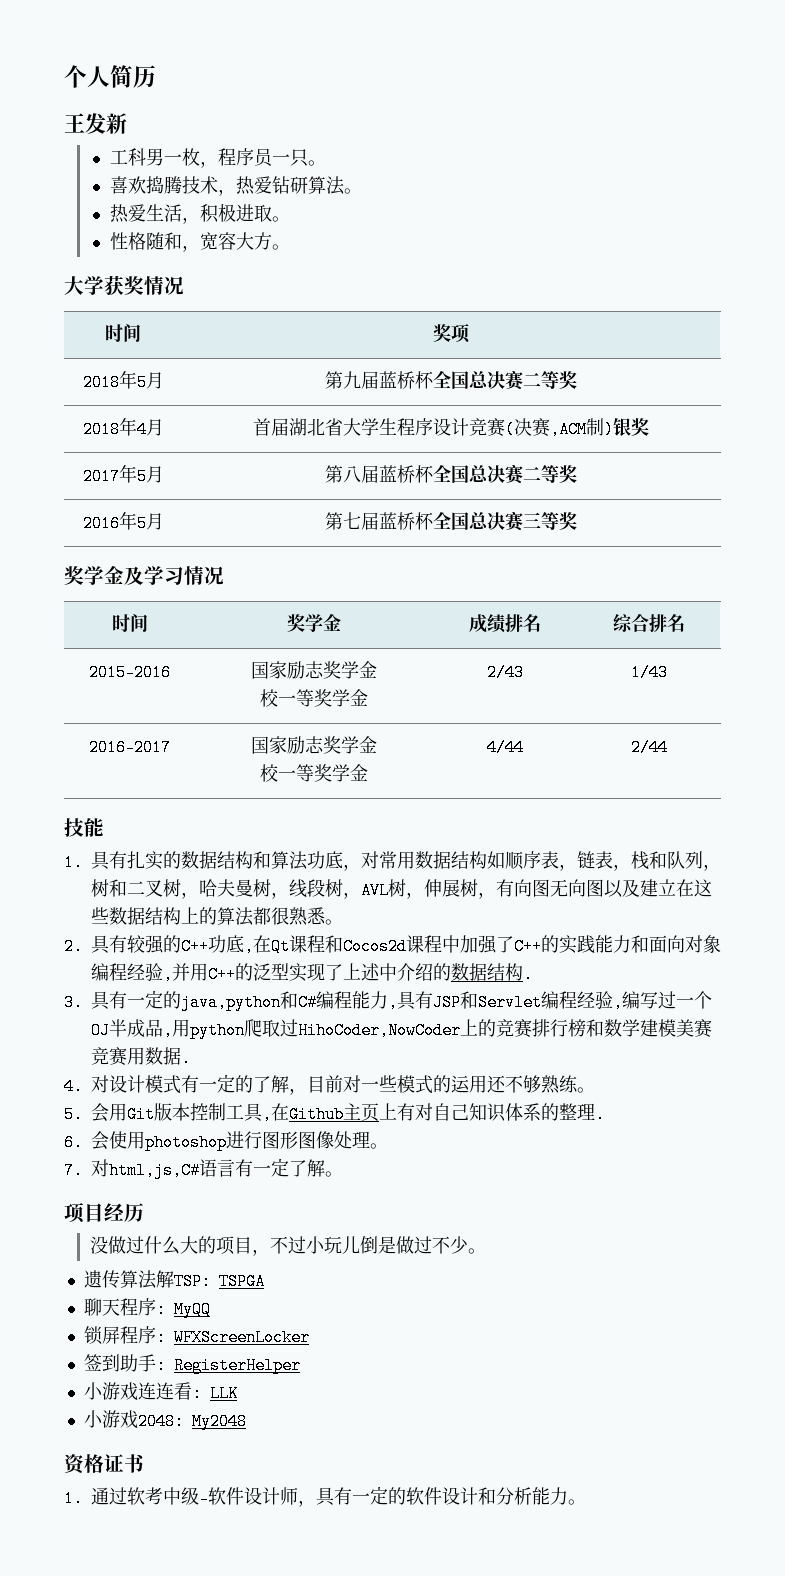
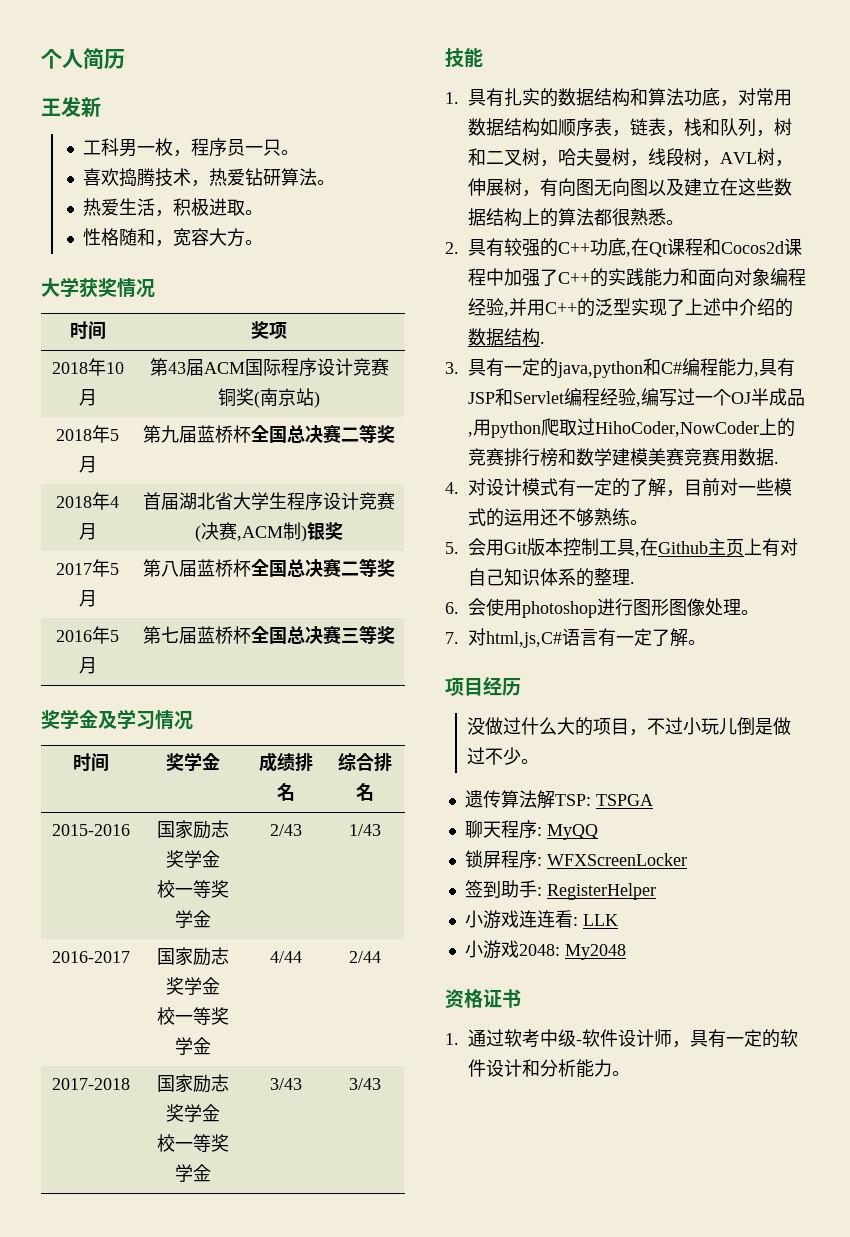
+ 2018年10月 | 第43届ACM国际程序设计竞赛铜奖(南京站)
+ 2017-2018 | 国家励志奖学金
+ 校一等奖学金 | 3/43 | 3/43

